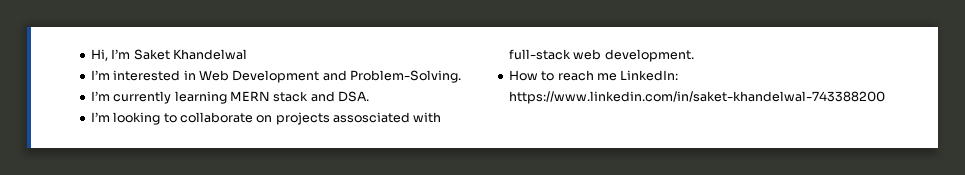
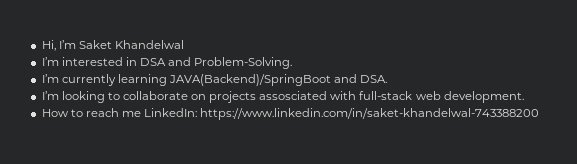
- I’m interested in Web Development and Problem-Solving.
+ I’m interested in DSA and Problem-Solving.
- I’m currently learning MERN stack and DSA.
+ I’m currently learning JAVA(Backend)/SpringBoot and DSA.

